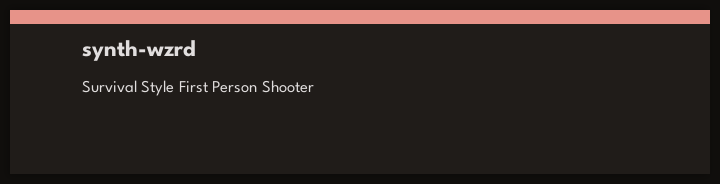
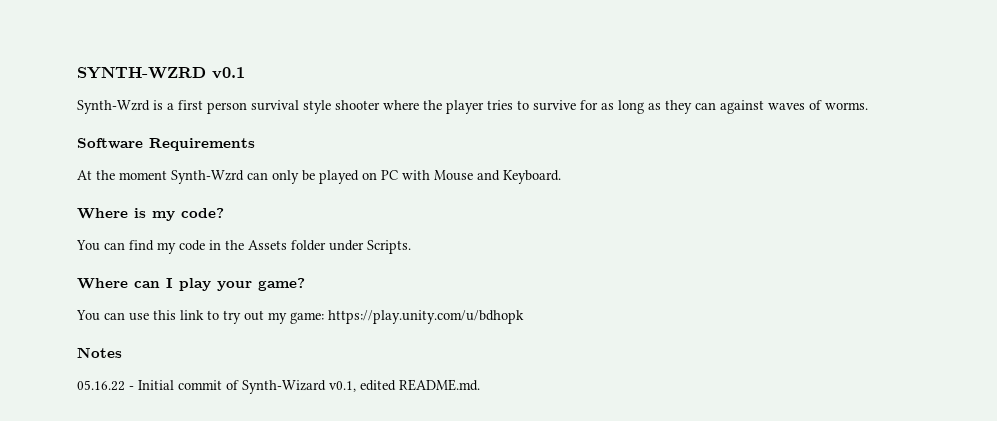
- synth-wzrd
- Survival Style First Person Shooter
+ SYNTH-WZRD v0.1
+ Synth-Wzrd is a first person survival style shooter where the player tries to survive for as long as they can against waves of worms.
+ Software Requirements
+ At the moment Synth-Wzrd can only be played on PC with Mouse and Keyboard.
+ Where is my code?
+ You can find my code in the Assets folder under Scripts.
+ Where can I play your game?
+ You can use this link to try out my game: https://play.unity.com/u/bdhopk
+ Notes
+ 05.16.22 - Initial commit of Synth-Wizard v0.1, edited README.md.

